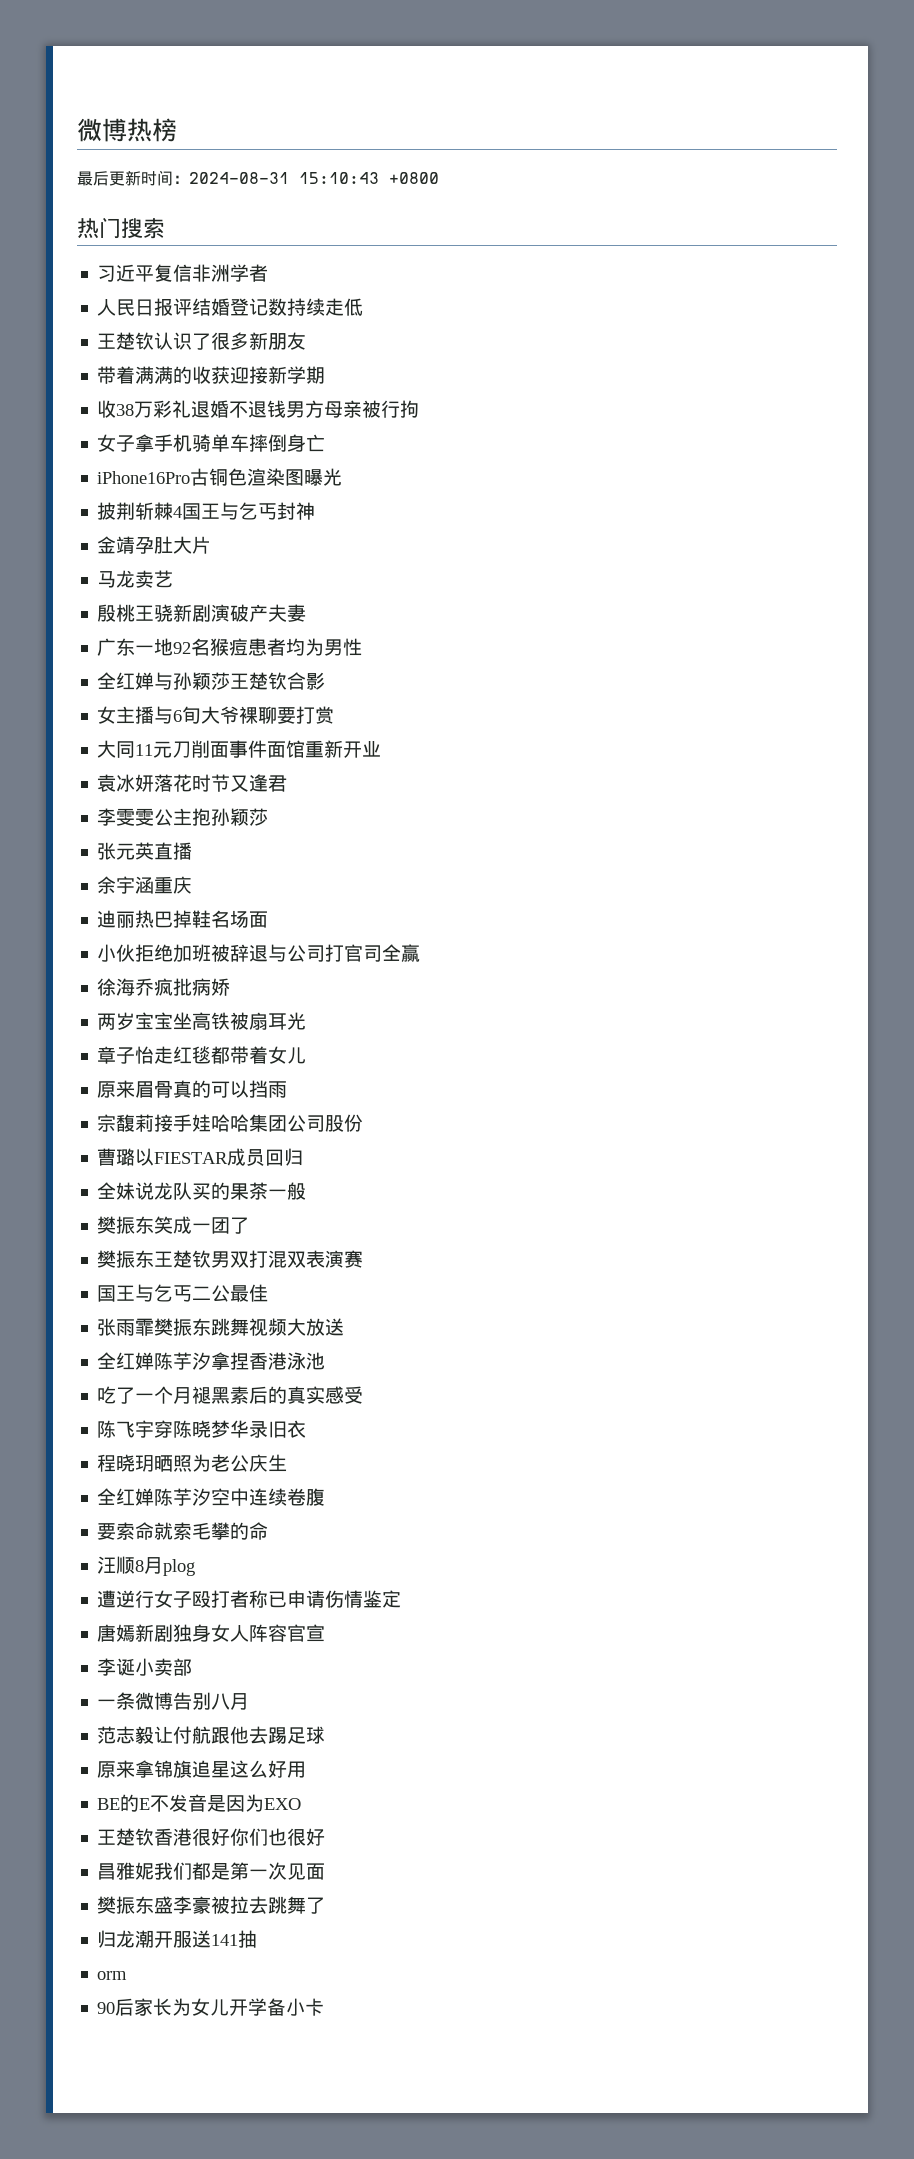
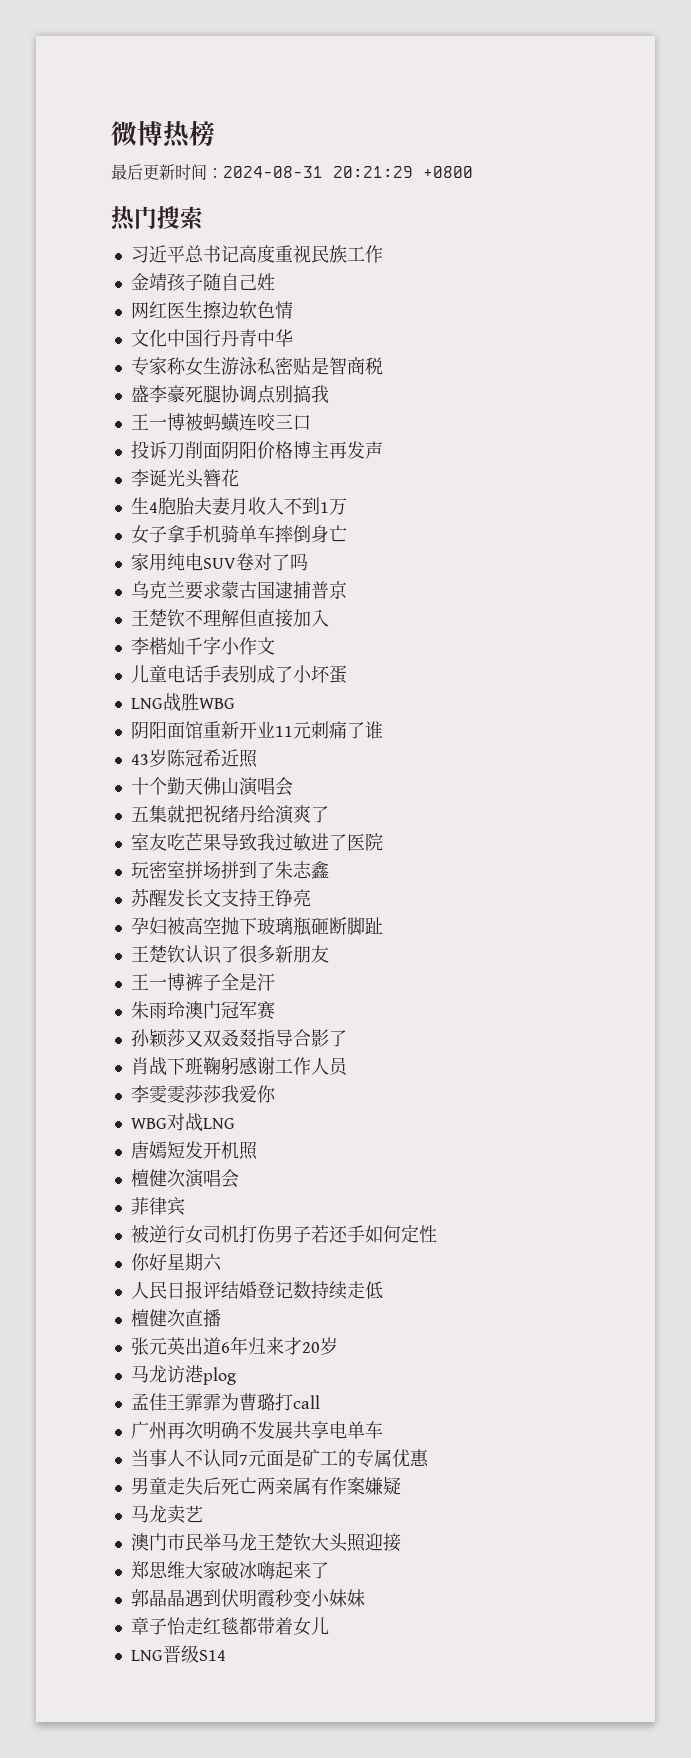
- 最后更新时间：2024-08-31 15:10:43 +0800
+ 最后更新时间：2024-08-31 20:21:29 +0800
- 习近平复信非洲学者
+ 习近平总书记高度重视民族工作
+ 金靖孩子随自己姓
+ 网红医生擦边软色情
+ 文化中国行丹青中华
+ 专家称女生游泳私密贴是智商税
+ 盛李豪死腿协调点别搞我
+ 王一博被蚂蟥连咬三口
+ 投诉刀削面阴阳价格博主再发声
+ 李诞光头簪花
+ 生4胞胎夫妻月收入不到1万
+ 女子拿手机骑单车摔倒身亡
+ 家用纯电SUV卷对了吗
+ 乌克兰要求蒙古国逮捕普京
+ 王楚钦不理解但直接加入
+ 李楷灿千字小作文
+ 儿童电话手表别成了小坏蛋
+ LNG战胜WBG
+ 阴阳面馆重新开业11元刺痛了谁
+ 43岁陈冠希近照
+ 十个勤天佛山演唱会
+ 五集就把祝绪丹给演爽了
+ 室友吃芒果导致我过敏进了医院
+ 玩密室拼场拼到了朱志鑫
+ 苏醒发长文支持王铮亮
+ 孕妇被高空抛下玻璃瓶砸断脚趾
+ 王楚钦认识了很多新朋友
+ 王一博裤子全是汗
+ 朱雨玲澳门冠军赛
+ 孙颖莎又双叒叕指导合影了
+ 肖战下班鞠躬感谢工作人员
+ 李雯雯莎莎我爱你
+ WBG对战LNG
+ 唐嫣短发开机照
+ 檀健次演唱会
+ 菲律宾
+ 被逆行女司机打伤男子若还手如何定性
+ 你好星期六
- 王楚钦认识了很多新朋友
- 带着满满的收获迎接新学期
- 收38万彩礼退婚不退钱男方母亲被行拘
- 女子拿手机骑单车摔倒身亡
- iPhone16Pro古铜色渲染图曝光
- 披荆斩棘4国王与乞丐封神
- 金靖孕肚大片
+ 檀健次直播
+ 张元英出道6年归来才20岁
+ 马龙访港plog
+ 孟佳王霏霏为曹璐打call
+ 广州再次明确不发展共享电单车
+ 当事人不认同7元面是矿工的专属优惠
+ 男童走失后死亡两亲属有作案嫌疑
  马龙卖艺
- 殷桃王骁新剧演破产夫妻
- 广东一地92名猴痘患者均为男性
- 全红婵与孙颖莎王楚钦合影
- 女主播与6旬大爷裸聊要打赏
- 大同11元刀削面事件面馆重新开业
- 袁冰妍落花时节又逢君
- 李雯雯公主抱孙颖莎
- 张元英直播
- 余宇涵重庆
- 迪丽热巴掉鞋名场面
- 小伙拒绝加班被辞退与公司打官司全赢
- 徐海乔疯批病娇
- 两岁宝宝坐高铁被扇耳光
+ 澳门市民举马龙王楚钦大头照迎接
+ 郑思维大家破冰嗨起来了
+ 郭晶晶遇到伏明霞秒变小妹妹
- 原来眉骨真的可以挡雨
- 宗馥莉接手娃哈哈集团公司股份
- 曹璐以FIESTAR成员回归
- 全妹说龙队买的果茶一般
- 樊振东笑成一团了
- 樊振东王楚钦男双打混双表演赛
- 国王与乞丐二公最佳
- 张雨霏樊振东跳舞视频大放送
- 全红婵陈芋汐拿捏香港泳池
- 吃了一个月褪黑素后的真实感受
- 陈飞宇穿陈晓梦华录旧衣
- 程晓玥晒照为老公庆生
- 全红婵陈芋汐空中连续卷腹
- 要索命就索毛攀的命
- 汪顺8月plog
- 遭逆行女子殴打者称已申请伤情鉴定
- 唐嫣新剧独身女人阵容官宣
- 李诞小卖部
- 一条微博告别八月
- 范志毅让付航跟他去踢足球
- 原来拿锦旗追星这么好用
- BE的E不发音是因为EXO
- 王楚钦香港很好你们也很好
- 昌雅妮我们都是第一次见面
- 樊振东盛李豪被拉去跳舞了
- 归龙潮开服送141抽
- orm
- 90后家长为女儿开学备小卡
+ LNG晋级S14

